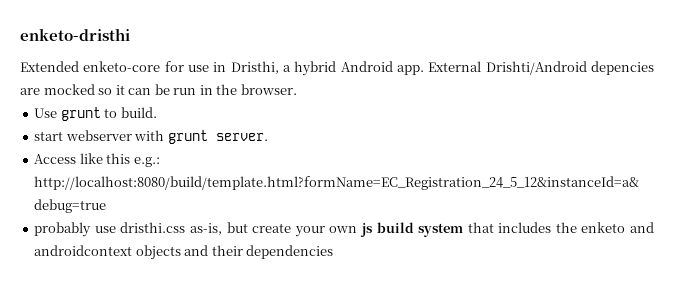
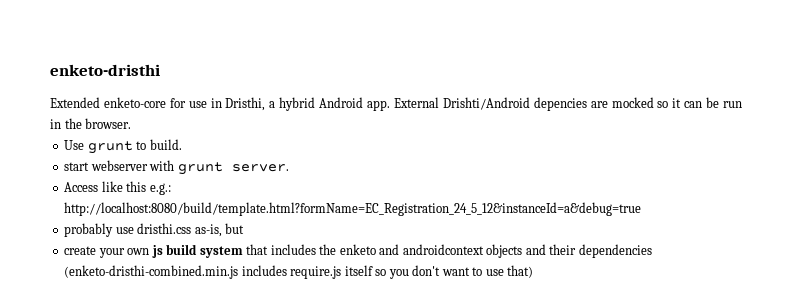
- probably use dristhi.css as-is, but create your own js build system that includes the enketo and androidcontext objects and their dependencies
+ probably use dristhi.css as-is, but
+ create your own js build system that includes the enketo and androidcontext objects and their dependencies (enketo-dristhi-combined.min.js includes require.js itself so you don't want to use that)

